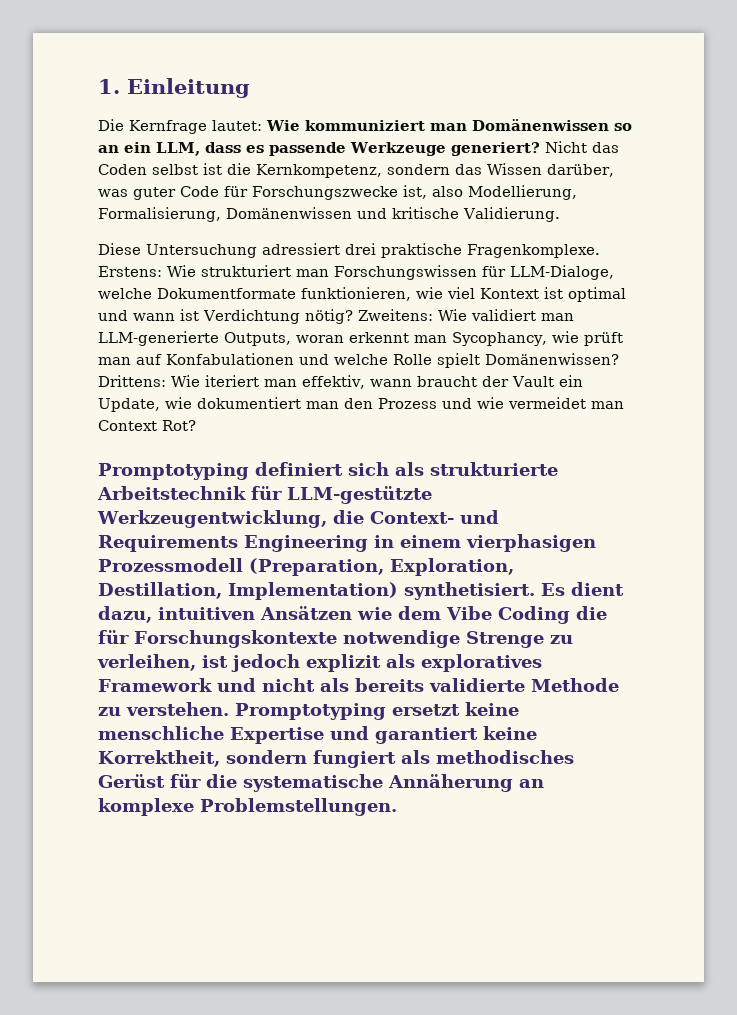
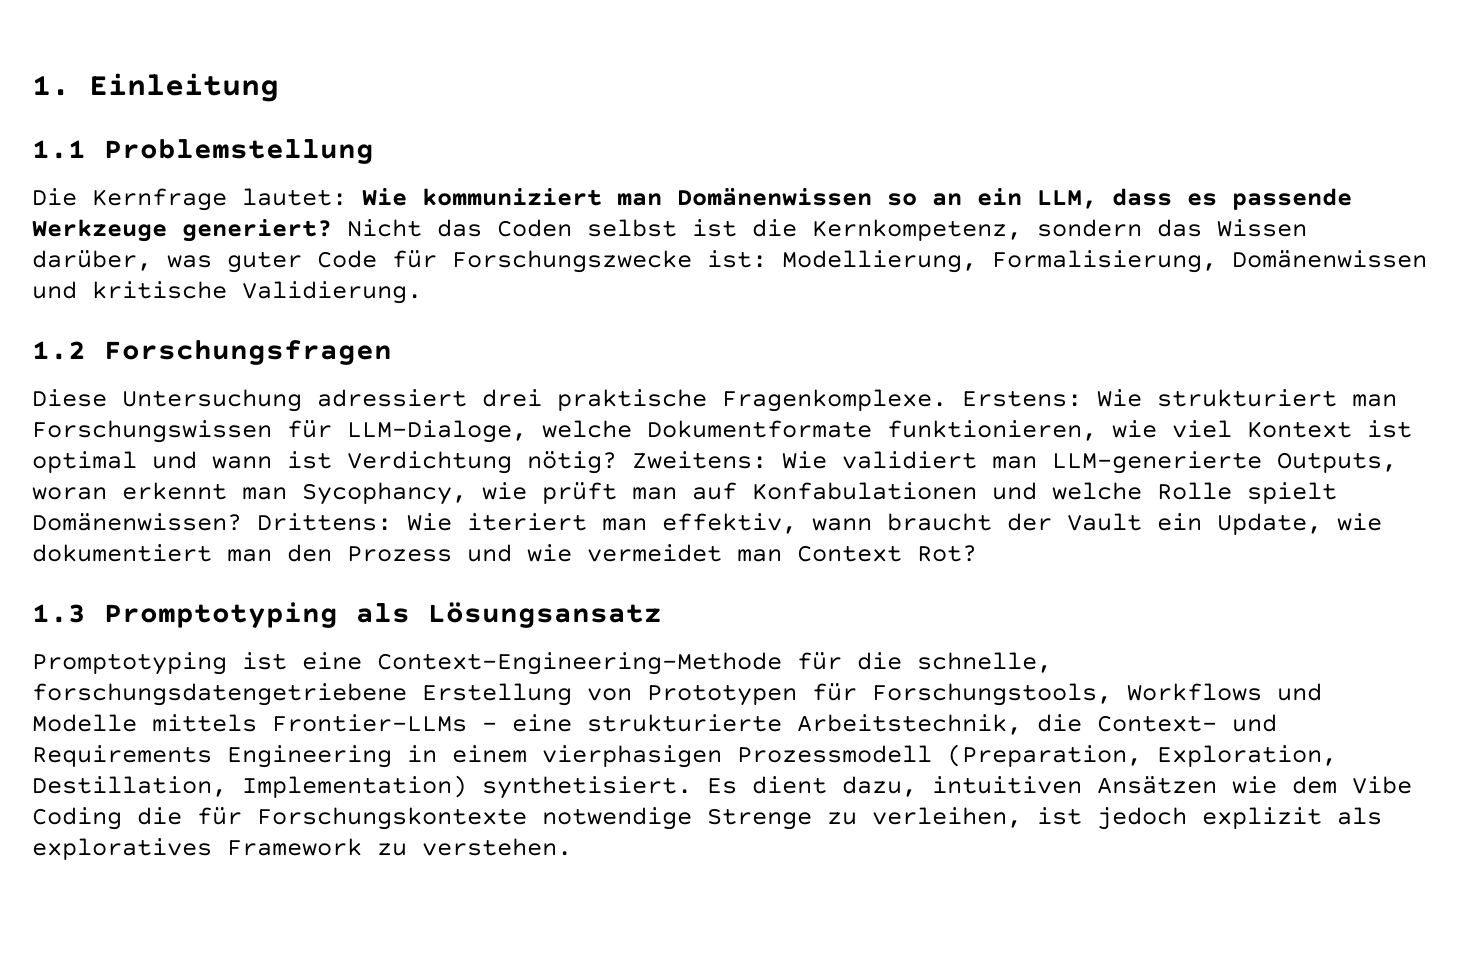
+ 1.1 Problemstellung
- Nicht das Coden selbst ist die Kernkompetenz, sondern das Wissen darüber, was guter Code für Forschungszwecke ist, also Modellierung, Formalisierung, Domänenwissen und kritische Validierung.
+ Nicht das Coden selbst ist die Kernkompetenz, sondern das Wissen darüber, was guter Code für Forschungszwecke ist: Modellierung, Formalisierung, Domänenwissen und kritische Validierung.
+ 1.2 Forschungsfragen
- Promptotyping definiert sich als strukturierte Arbeitstechnik für LLM-gestützte Werkzeugentwicklung, die Context- und Requirements Engineering in einem vierphasigen Prozessmodell (Preparation, Exploration, Destillation, Implementation) synthetisiert.
+ 1.3 Promptotyping als Lösungsansatz
+ Promptotyping ist eine Context-Engineering-Methode für die schnelle, forschungsdatengetriebene Erstellung von Prototypen für Forschungstools, Workflows und Modelle mittels Frontier-LLMs – eine strukturierte Arbeitstechnik, die Context- und Requirements Engineering in einem vierphasigen Prozessmodell (Preparation, Exploration, Destillation, Implementation) synthetisiert.
- Es dient dazu, intuitiven Ansätzen wie dem Vibe Coding die für Forschungskontexte notwendige Strenge zu verleihen, ist jedoch explizit als exploratives Framework und nicht als bereits validierte Methode zu verstehen. Promptotyping ersetzt keine menschliche Expertise und garantiert keine Korrektheit, sondern fungiert als methodisches Gerüst für die systematische Annäherung an komplexe Problemstellungen.
+ Es dient dazu, intuitiven Ansätzen wie dem Vibe Coding die für Forschungskontexte notwendige Strenge zu verleihen, ist jedoch explizit als exploratives Framework zu verstehen.

